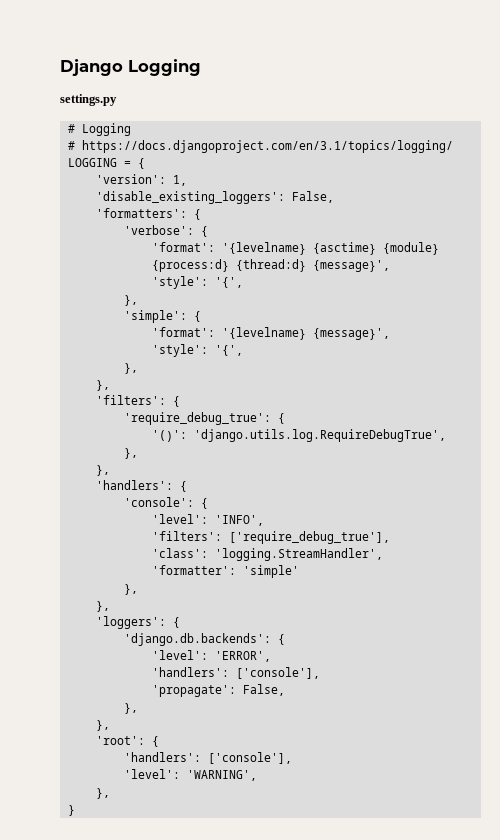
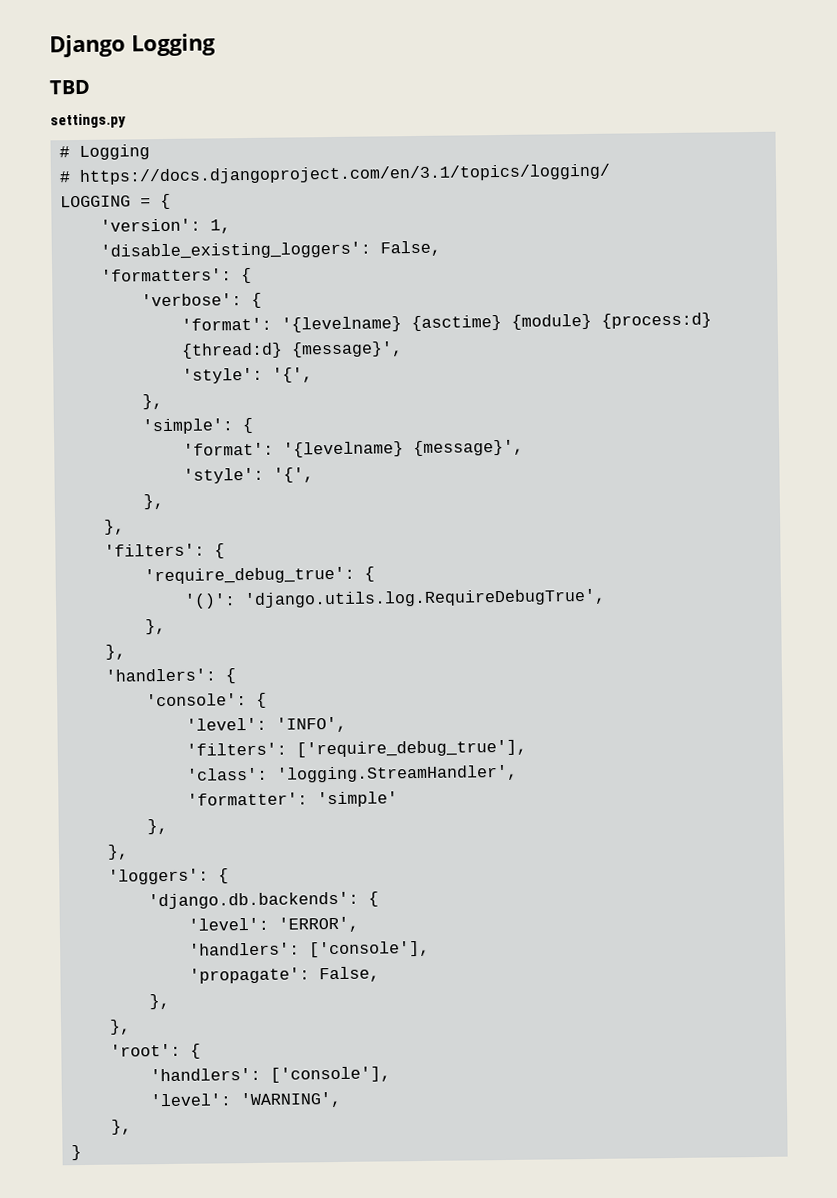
+ TBD

